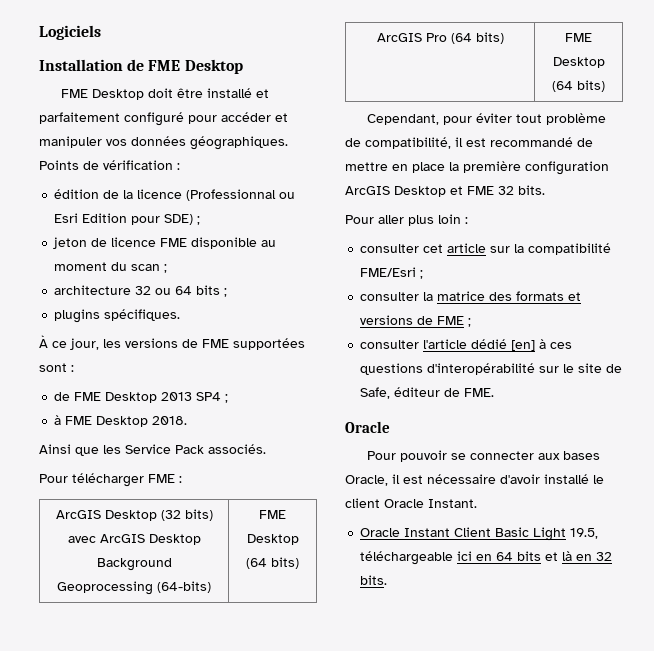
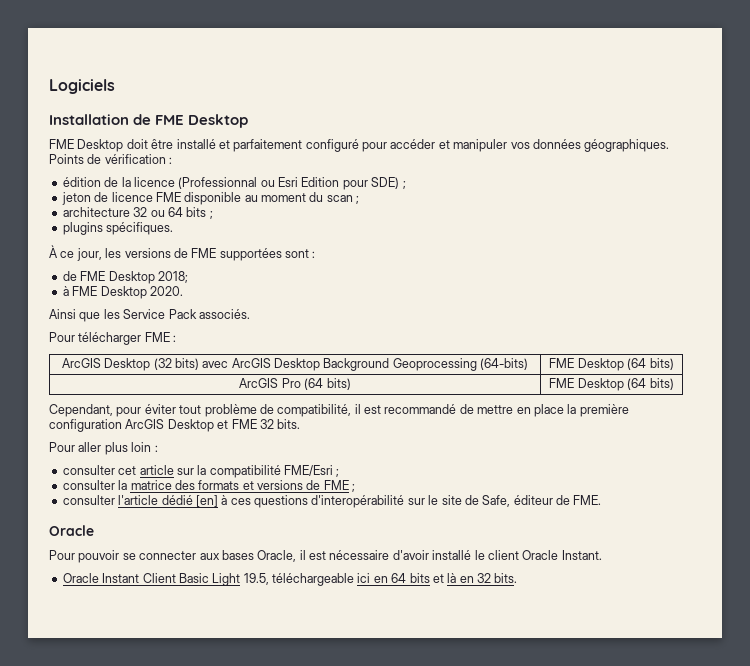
- de FME Desktop 2013 SP4 ;
+ de FME Desktop 2018;
- à FME Desktop 2018.
+ à FME Desktop 2020.

